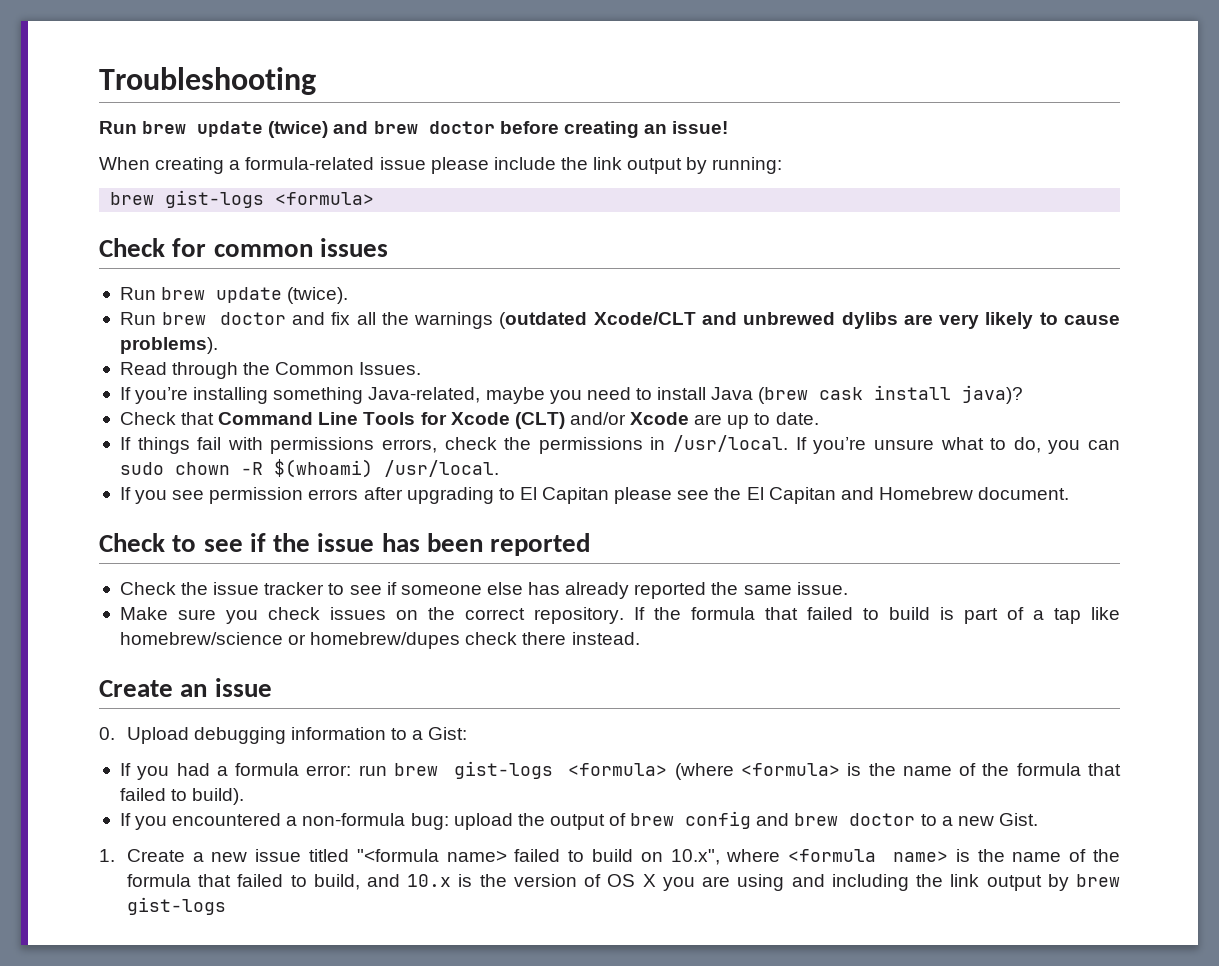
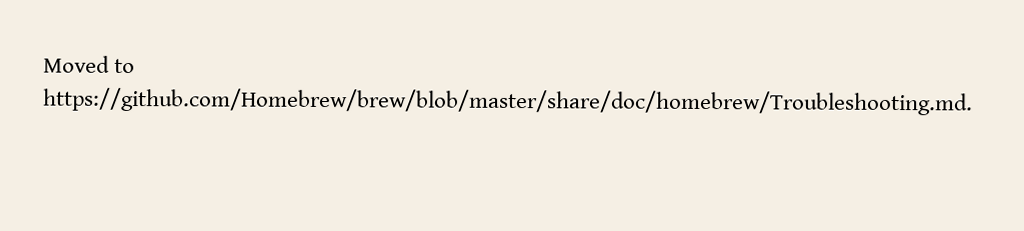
- Troubleshooting
- Run brew update (twice) and brew doctor before creating an issue!
- When creating a formula-related issue please include the link output by running:
- brew gist-logs <formula>
- Check for common issues
- Run brew update (twice).
- Run brew doctor and fix all the warnings (outdated Xcode/CLT and unbrewed dylibs are very likely to cause problems).
- Read through the Common Issues.
- If you’re installing something Java-related, maybe you need to install Java (brew cask install java)?
- Check that Command Line Tools for Xcode (CLT) and/or Xcode are up to date.
- If things fail with permissions errors, check the permissions in /usr/local. If you’re unsure what to do, you can sudo chown -R $(whoami) /usr/local.
- If you see permission errors after upgrading to El Capitan please see the El Capitan and Homebrew document.
- Check to see if the issue has been reported
- Check the issue tracker to see if someone else has already reported the same issue.
- Make sure you check issues on the correct repository. If the formula that failed to build is part of a tap like homebrew/science or homebrew/dupes check there instead.
- Create an issue
- 0. Upload debugging information to a Gist:
- If you had a formula error: run brew gist-logs <formula> (where <formula> is the name of the formula that failed to build).
- If you encountered a non-formula bug: upload the output of brew config and brew doctor to a new Gist.
- 1. Create a new issue titled "<formula name> failed to build on 10.x", where <formula name> is the name of the formula that failed to build, and 10.x is the version of OS X you are using and including the link output by brew gist-logs
+ Moved to https://github.com/Homebrew/brew/blob/master/share/doc/homebrew/Troubleshooting.md.

